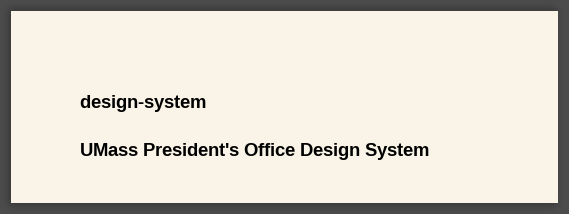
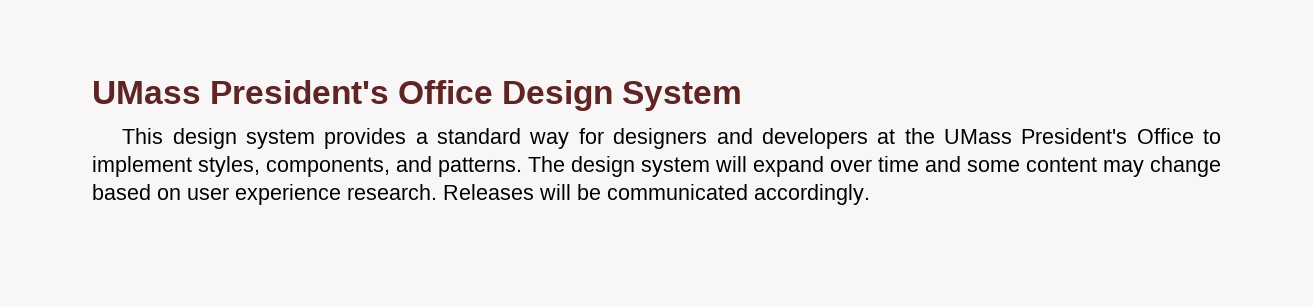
- design-system
+ This design system provides a standard way for designers and developers at the UMass President's Office to implement styles, components, and patterns. The design system will expand over time and some content may change based on user experience research. Releases will be communicated accordingly.

